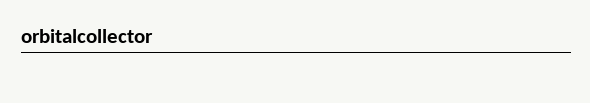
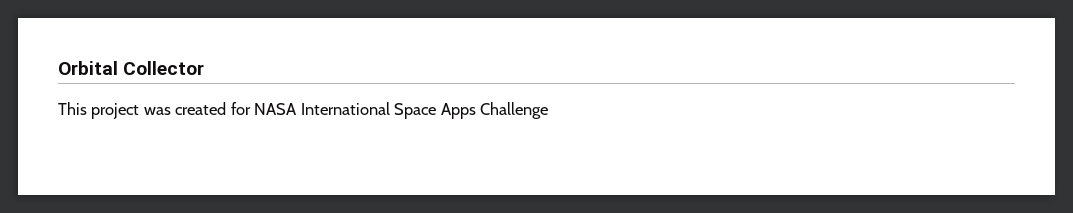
- orbitalcollector
+ Orbital Collector
+ This project was created for NASA International Space Apps Challenge

